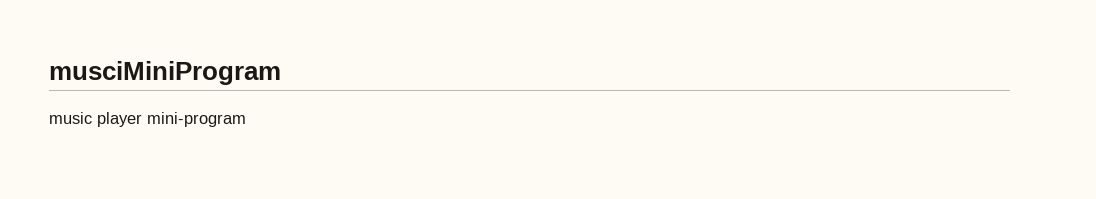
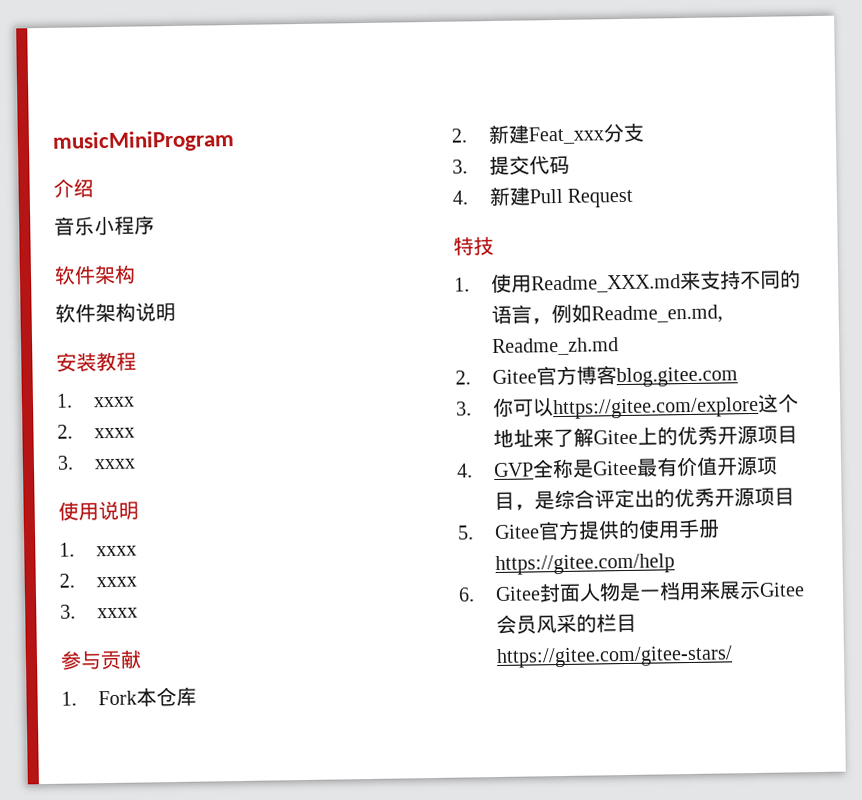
- musciMiniProgram
- music player mini-program
+ musicMiniProgram
+ 介绍
+ 音乐小程序
+ 软件架构
+ 软件架构说明
+ 安装教程
+ 1. xxxx
+ 2. xxxx
+ 3. xxxx
+ 使用说明
+ 1. xxxx
+ 2. xxxx
+ 3. xxxx
+ 参与贡献
+ 1. Fork本仓库
+ 2.新建Feat_xxx分支
+ 3.提交代码
+ 4.新建Pull Request
+ 特技
+ 1.使用Readme_XXX.md来支持不同的语言，例如Readme_en.md, Readme_zh.md
+ 2. Gitee官方博客blog.gitee.com
+ 3.你可以https://gitee.com/explore这个地址来了解Gitee上的优秀开源项目
+ 4. GVP全称是Gitee最有价值开源项目，是综合评定出的优秀开源项目
+ 5. Gitee官方提供的使用手册https://gitee.com/help
+ 6. Gitee封面人物是一档用来展示Gitee会员风采的栏目https://gitee.com/gitee-stars/

